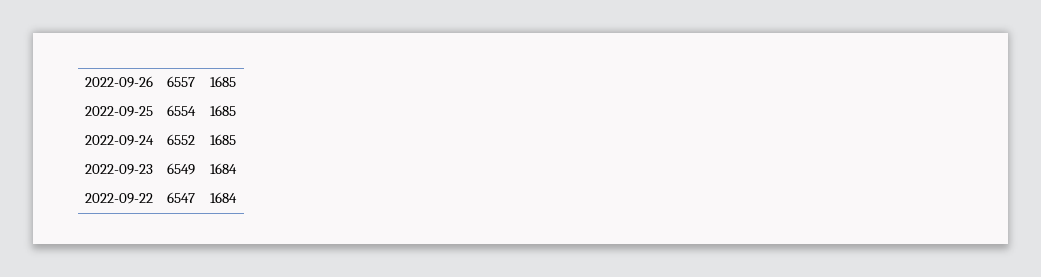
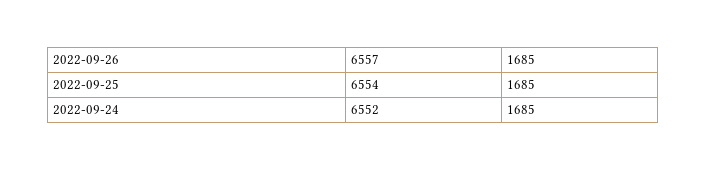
- 2022-09-23 | 6549 | 1684
- 2022-09-22 | 6547 | 1684

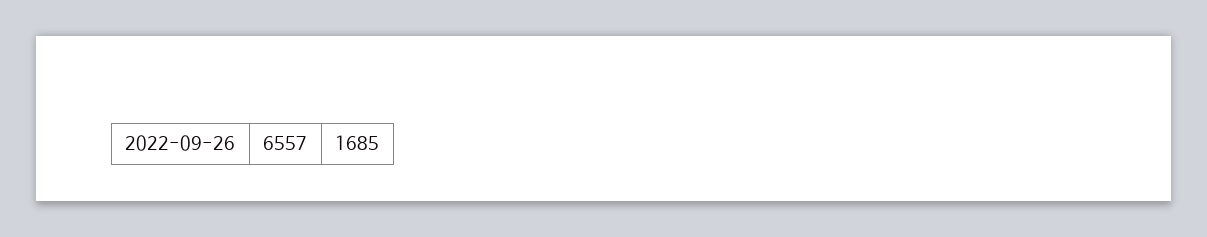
- 2022-09-25 | 6554 | 1685
- 2022-09-24 | 6552 | 1685

